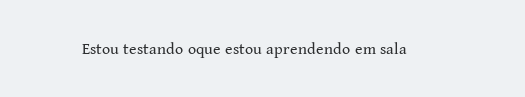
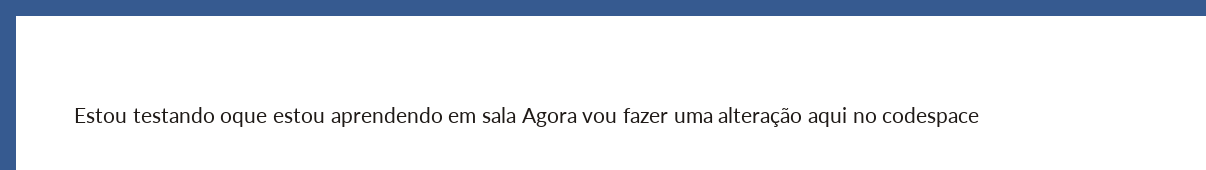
- Estou testando oque estou aprendendo em sala
+ Estou testando oque estou aprendendo em sala Agora vou fazer uma alteração aqui no codespace

